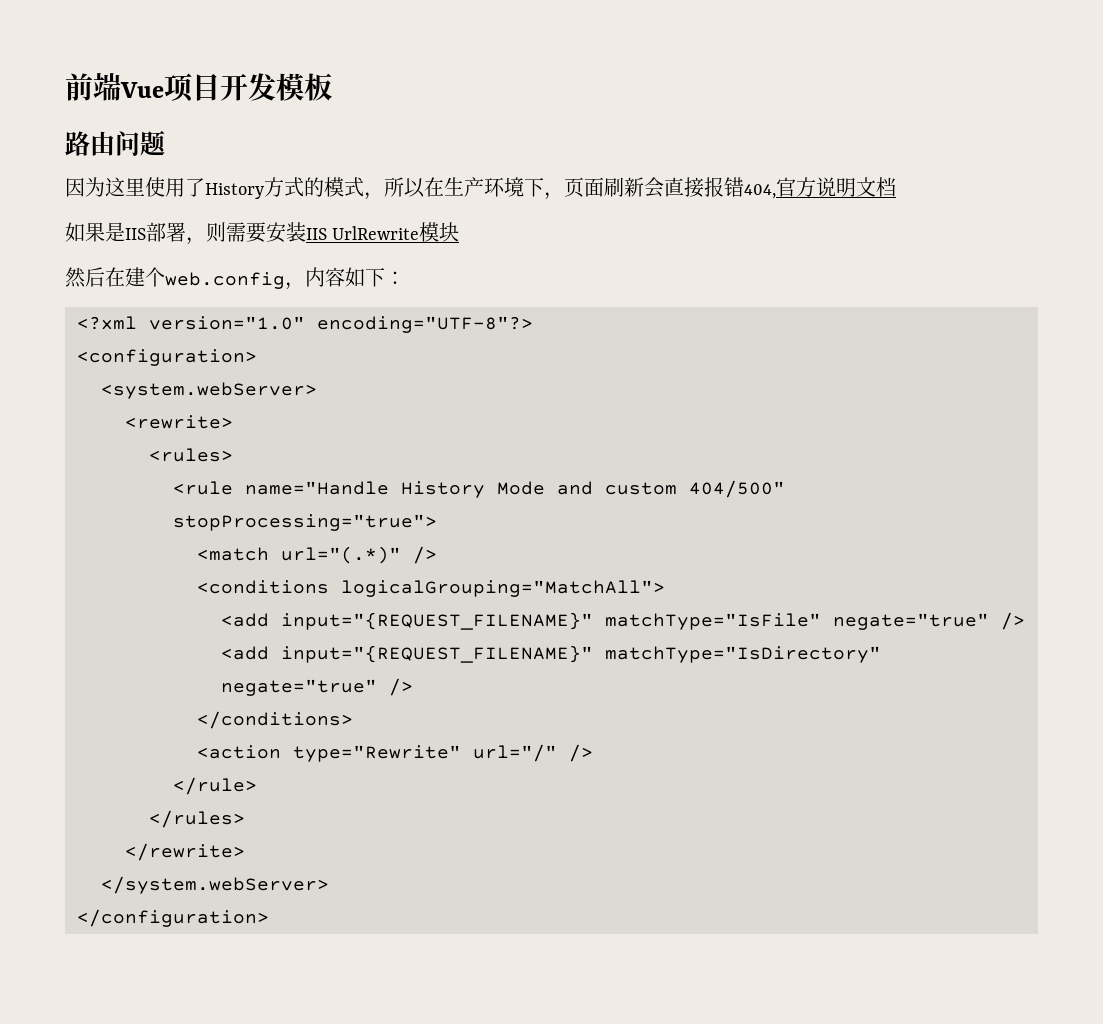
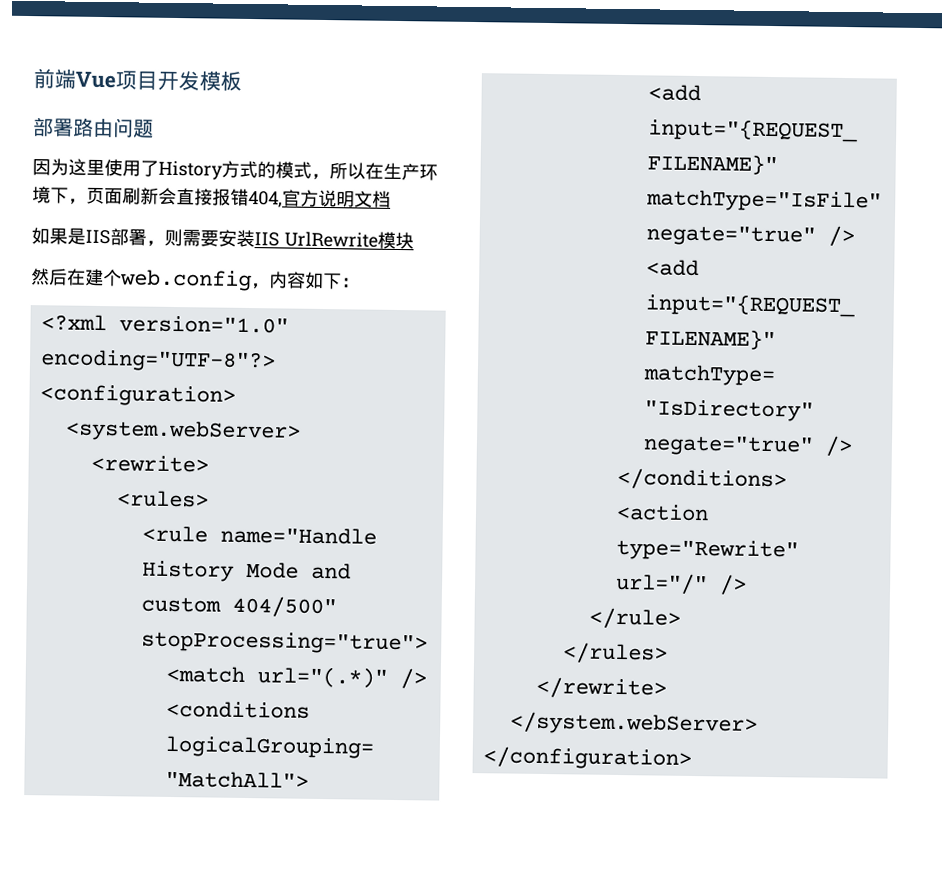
- 路由问题
+ 部署路由问题

